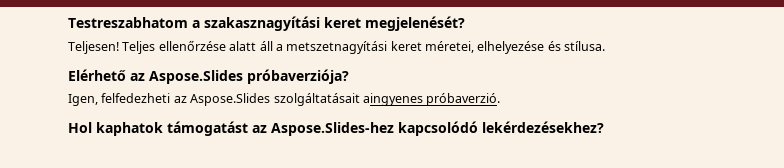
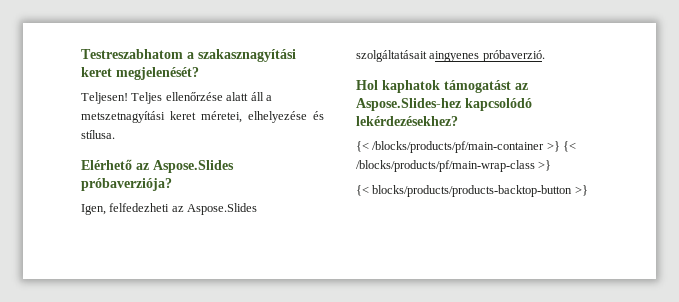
+ {< /blocks/products/pf/main-container >} {< /blocks/products/pf/main-wrap-class >}
+ {< blocks/products/products-backtop-button >}

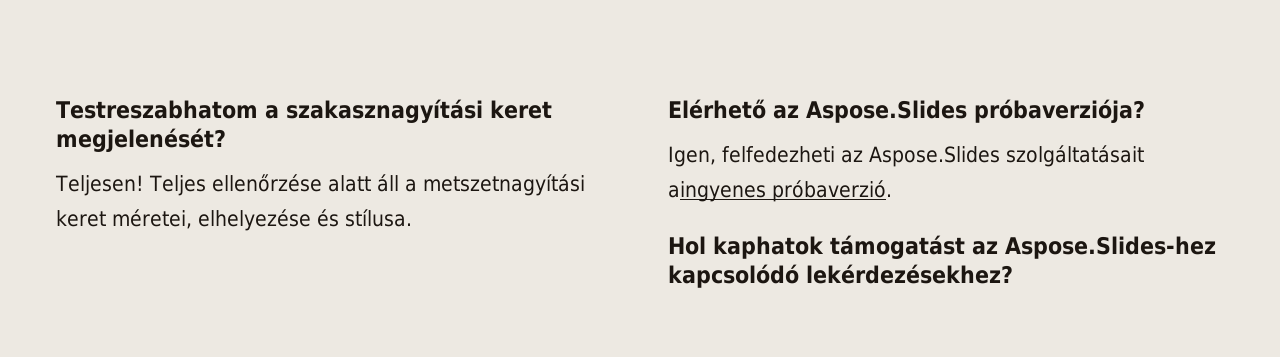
- {< /blocks/products/pf/main-container >} {< /blocks/products/pf/main-wrap-class >}
- {< blocks/products/products-backtop-button >}

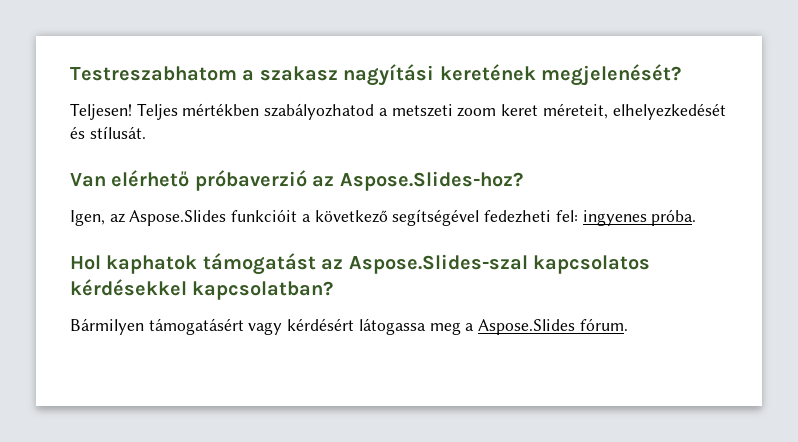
- Testreszabhatom a szakasznagyítási keret megjelenését?
+ Testreszabhatom a szakasz nagyítási keretének megjelenését?
- Teljes ellenőrzése alatt áll a metszetnagyítási keret méretei, elhelyezése és stílusa.
- Elérhető az Aspose.Slides próbaverziója?
- Igen, felfedezheti az Aspose.Slides szolgáltatásait aingyenes próbaverzió.
- Hol kaphatok támogatást az Aspose.Slides-hez kapcsolódó lekérdezésekhez?
+ Teljes mértékben szabályozhatod a metszeti zoom keret méreteit, elhelyezkedését és stílusát.
+ Van elérhető próbaverzió az Aspose.Slides-hoz?
+ Igen, az Aspose.Slides funkcióit a következő segítségével fedezheti fel: ingyenes próba.
+ Hol kaphatok támogatást az Aspose.Slides-szal kapcsolatos kérdésekkel kapcsolatban?
+ Bármilyen támogatásért vagy kérdésért látogassa meg a Aspose.Slides fórum.

